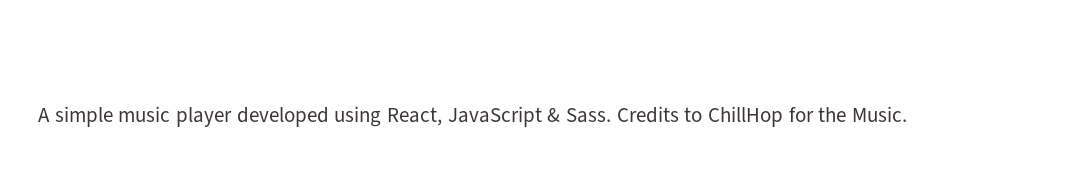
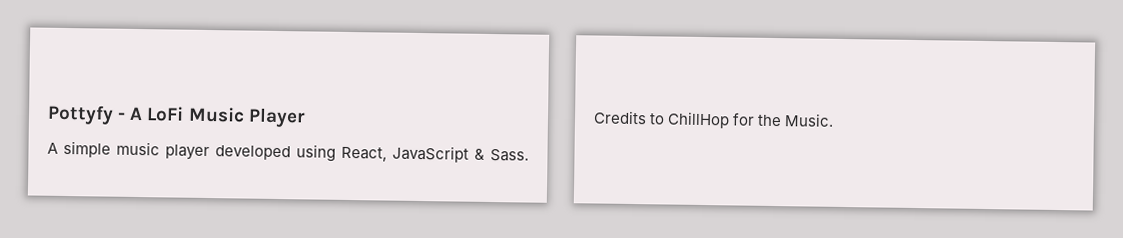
+ Pottyfy - A LoFi Music Player

